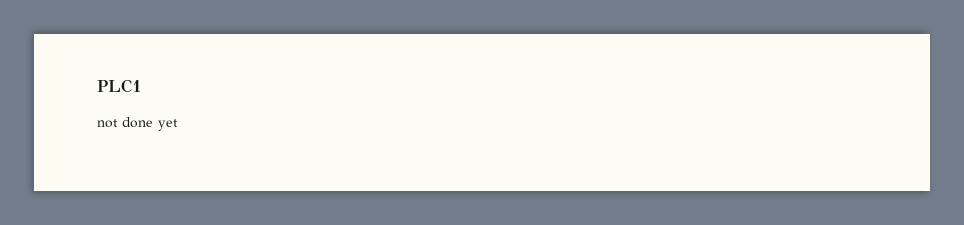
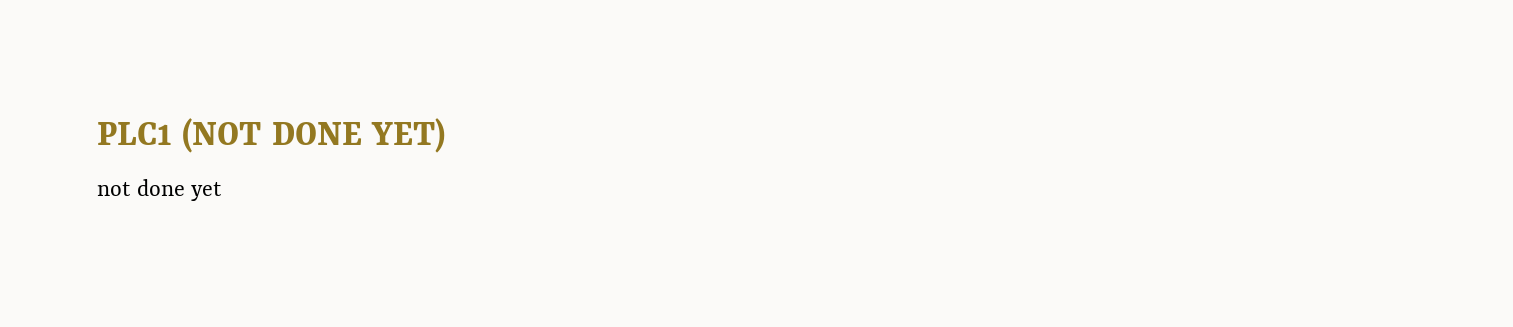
- PLC1
+ PLC1 (NOT DONE YET)

